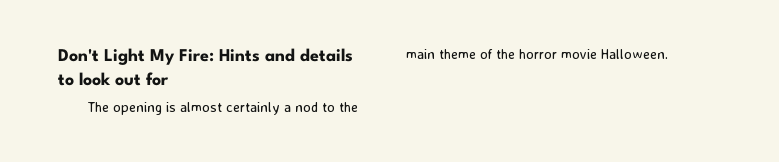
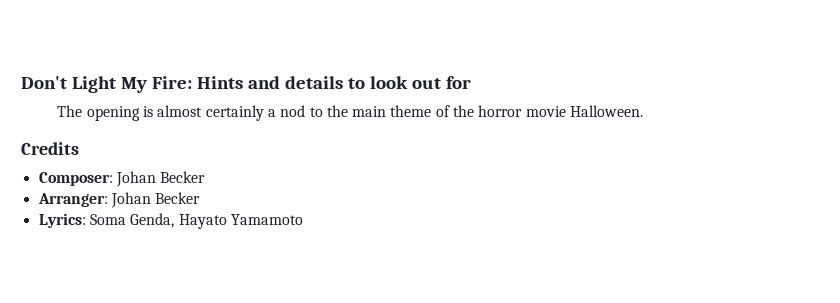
+ Credits
+ Composer: Johan Becker
+ Arranger: Johan Becker
+ Lyrics: Soma Genda, Hayato Yamamoto

